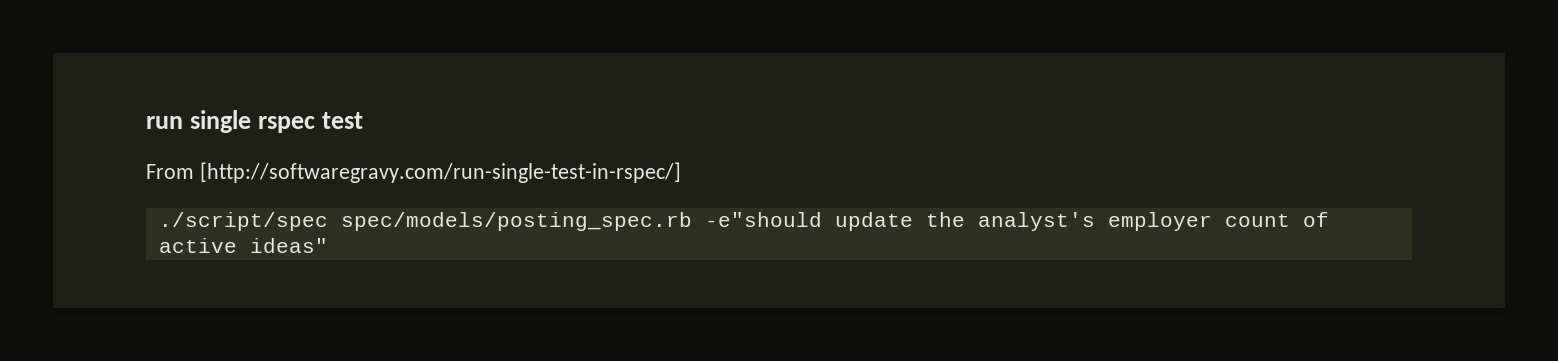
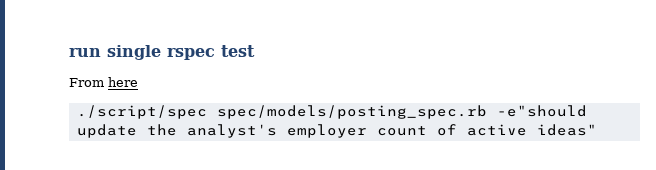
- From [http://softwaregravy.com/run-single-test-in-rspec/]
+ From here

